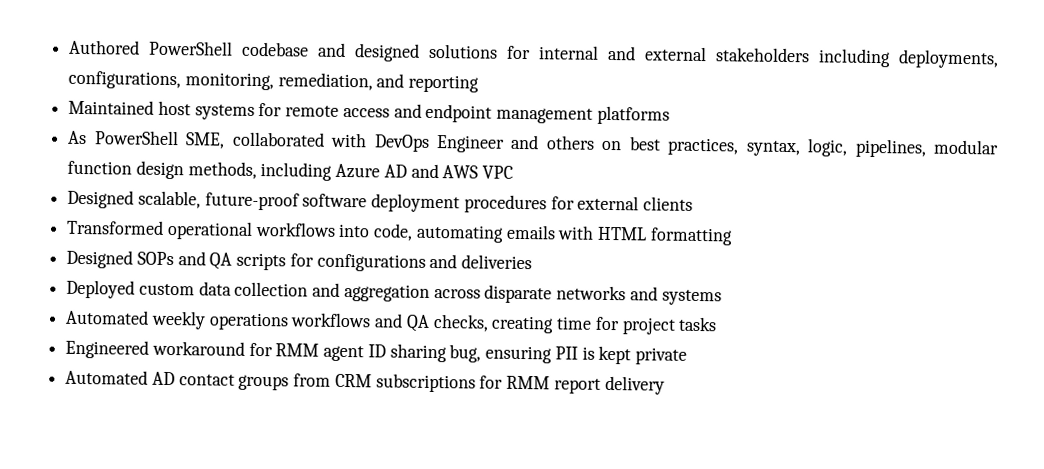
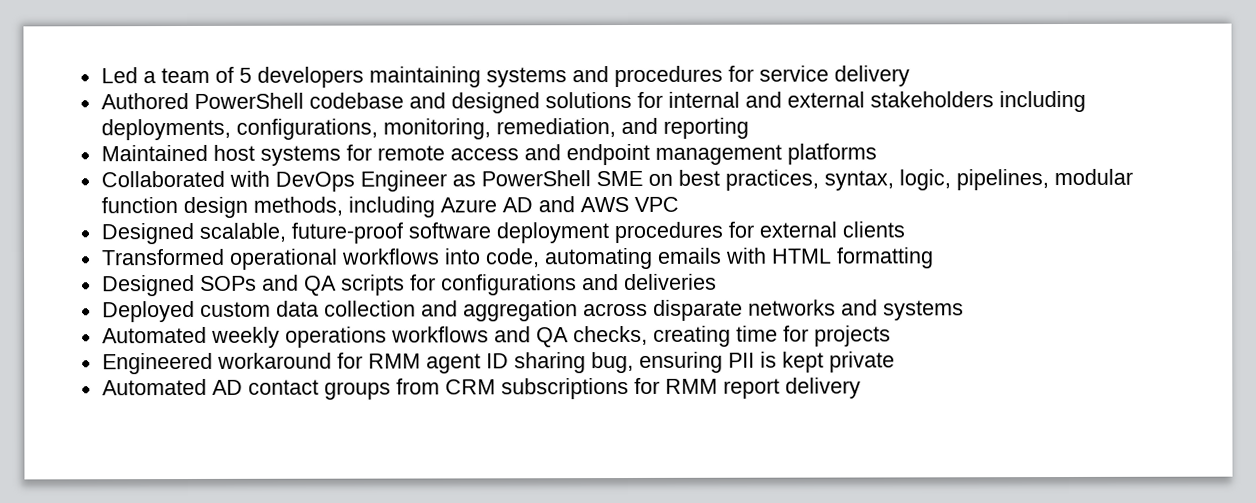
+ Led a team of 5 developers maintaining systems and procedures for service delivery
- As PowerShell SME, collaborated with DevOps Engineer and others on best practices, syntax, logic, pipelines, modular function design methods, including Azure AD and AWS VPC
+ Collaborated with DevOps Engineer as PowerShell SME on best practices, syntax, logic, pipelines, modular function design methods, including Azure AD and AWS VPC
- Automated weekly operations workflows and QA checks, creating time for project tasks
+ Automated weekly operations workflows and QA checks, creating time for projects

